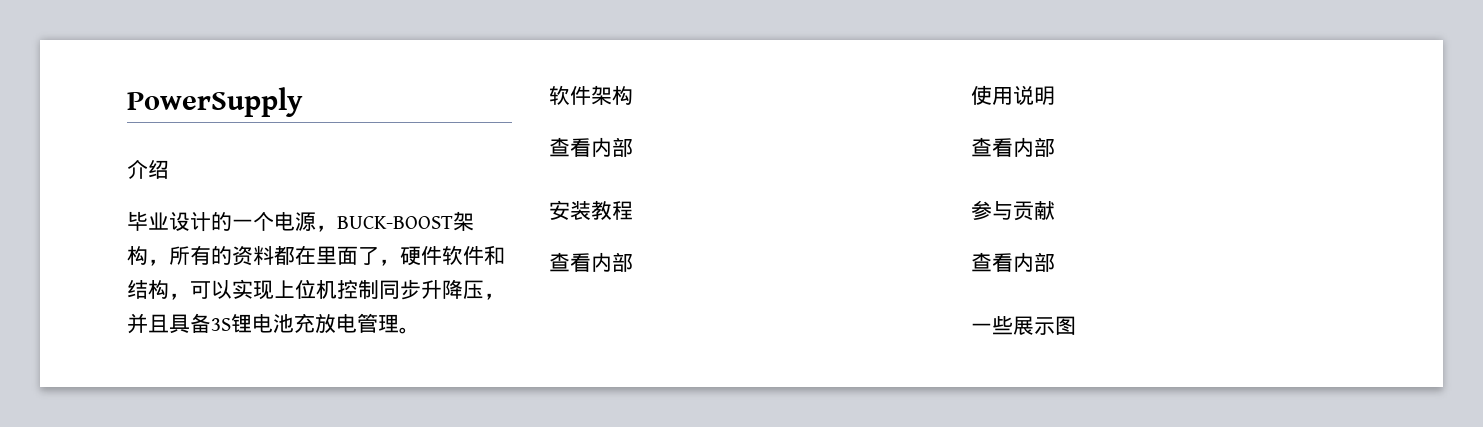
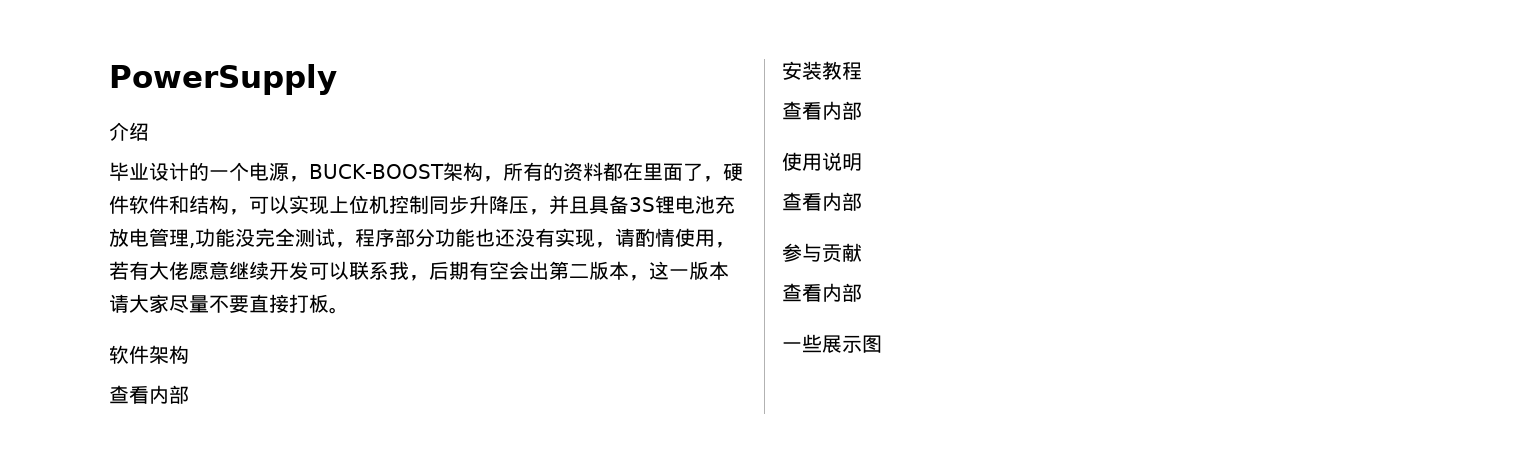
- 毕业设计的一个电源，BUCK-BOOST架构，所有的资料都在里面了，硬件软件和结构，可以实现上位机控制同步升降压，并且具备3S锂电池充放电管理。
+ 毕业设计的一个电源，BUCK-BOOST架构，所有的资料都在里面了，硬件软件和结构，可以实现上位机控制同步升降压，并且具备3S锂电池充放电管理,功能没完全测试，程序部分功能也还没有实现，请酌情使用，若有大佬愿意继续开发可以联系我，后期有空会出第二版本，这一版本请大家尽量不要直接打板。

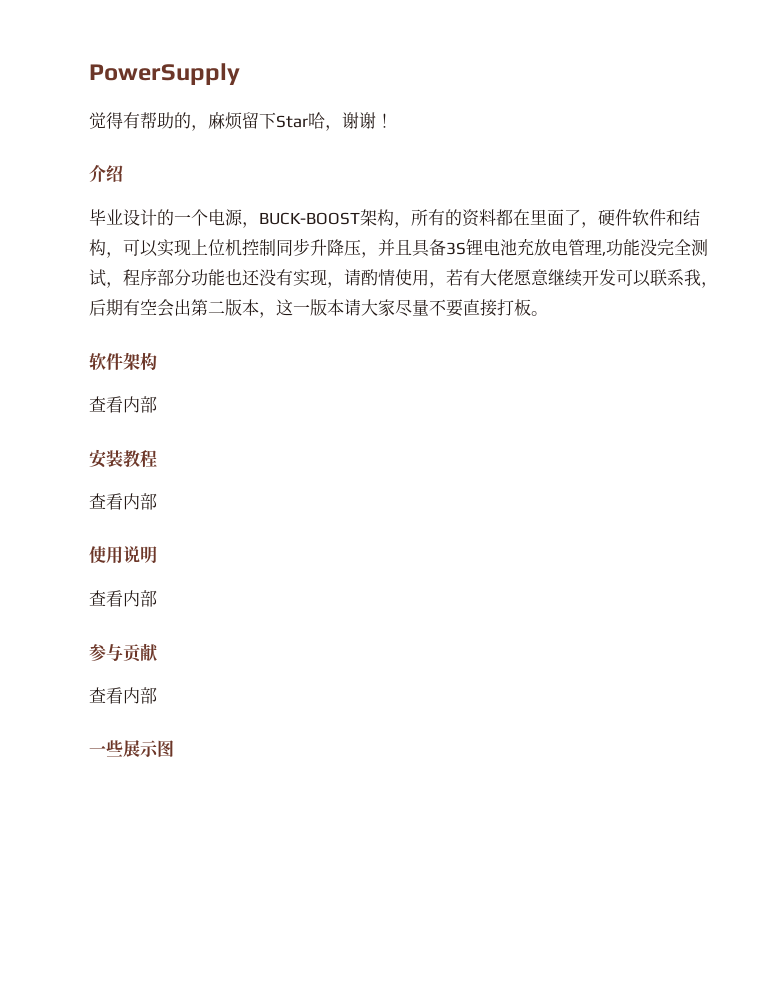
+ 觉得有帮助的，麻烦留下Star哈，谢谢！

